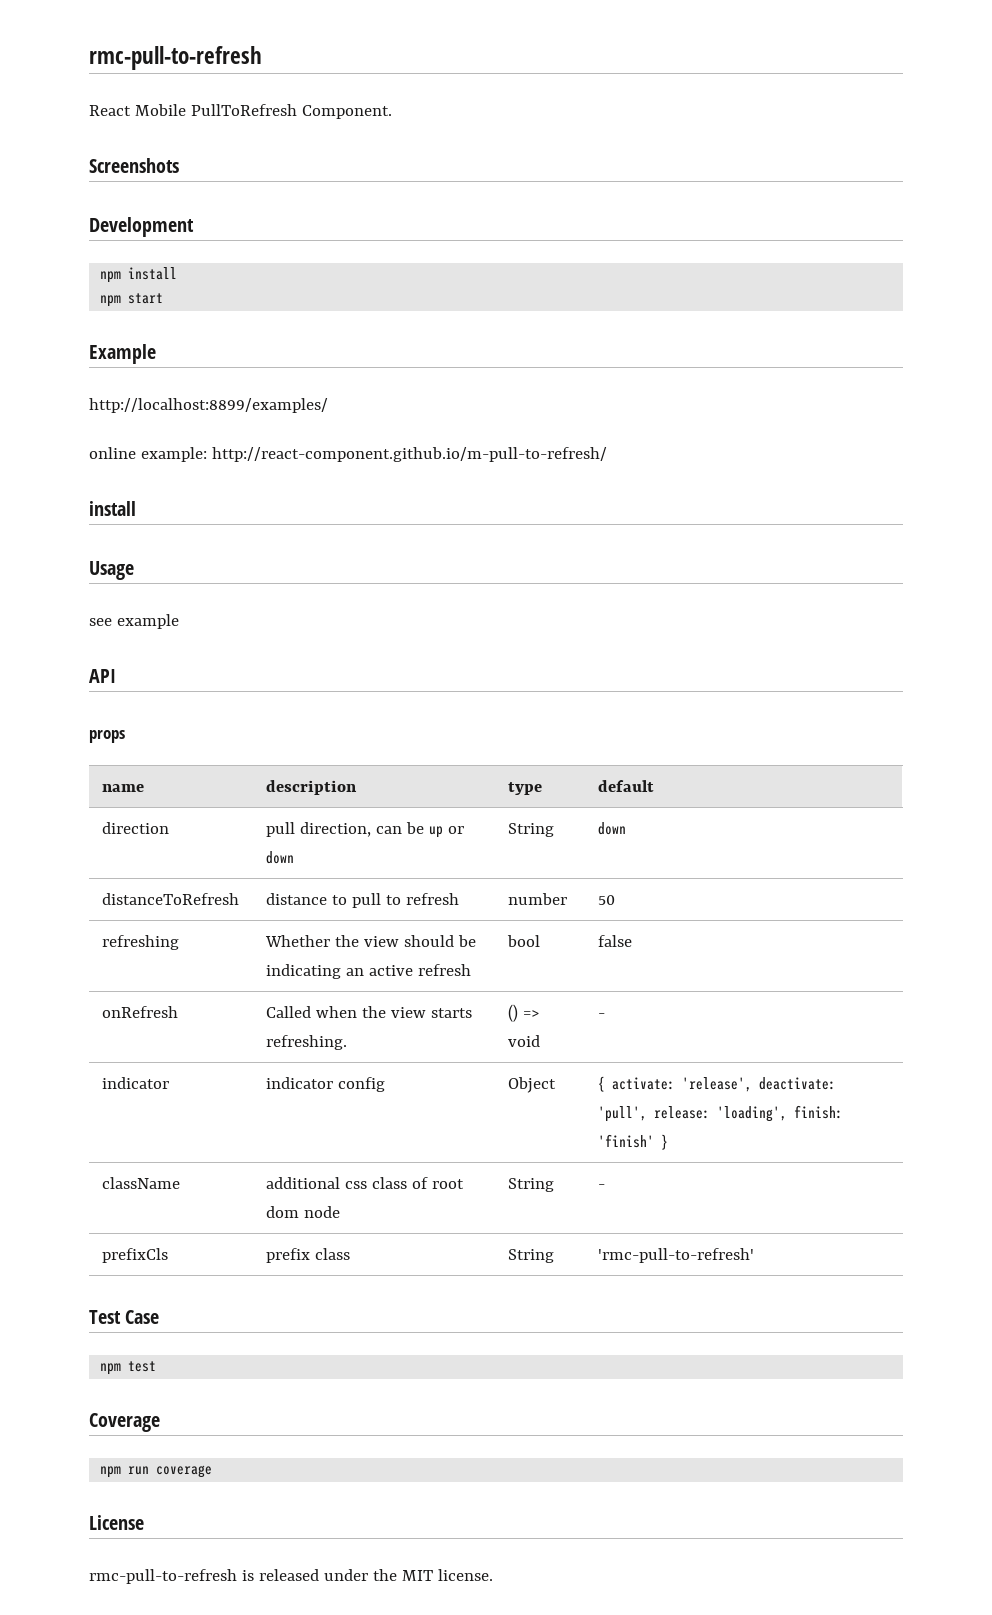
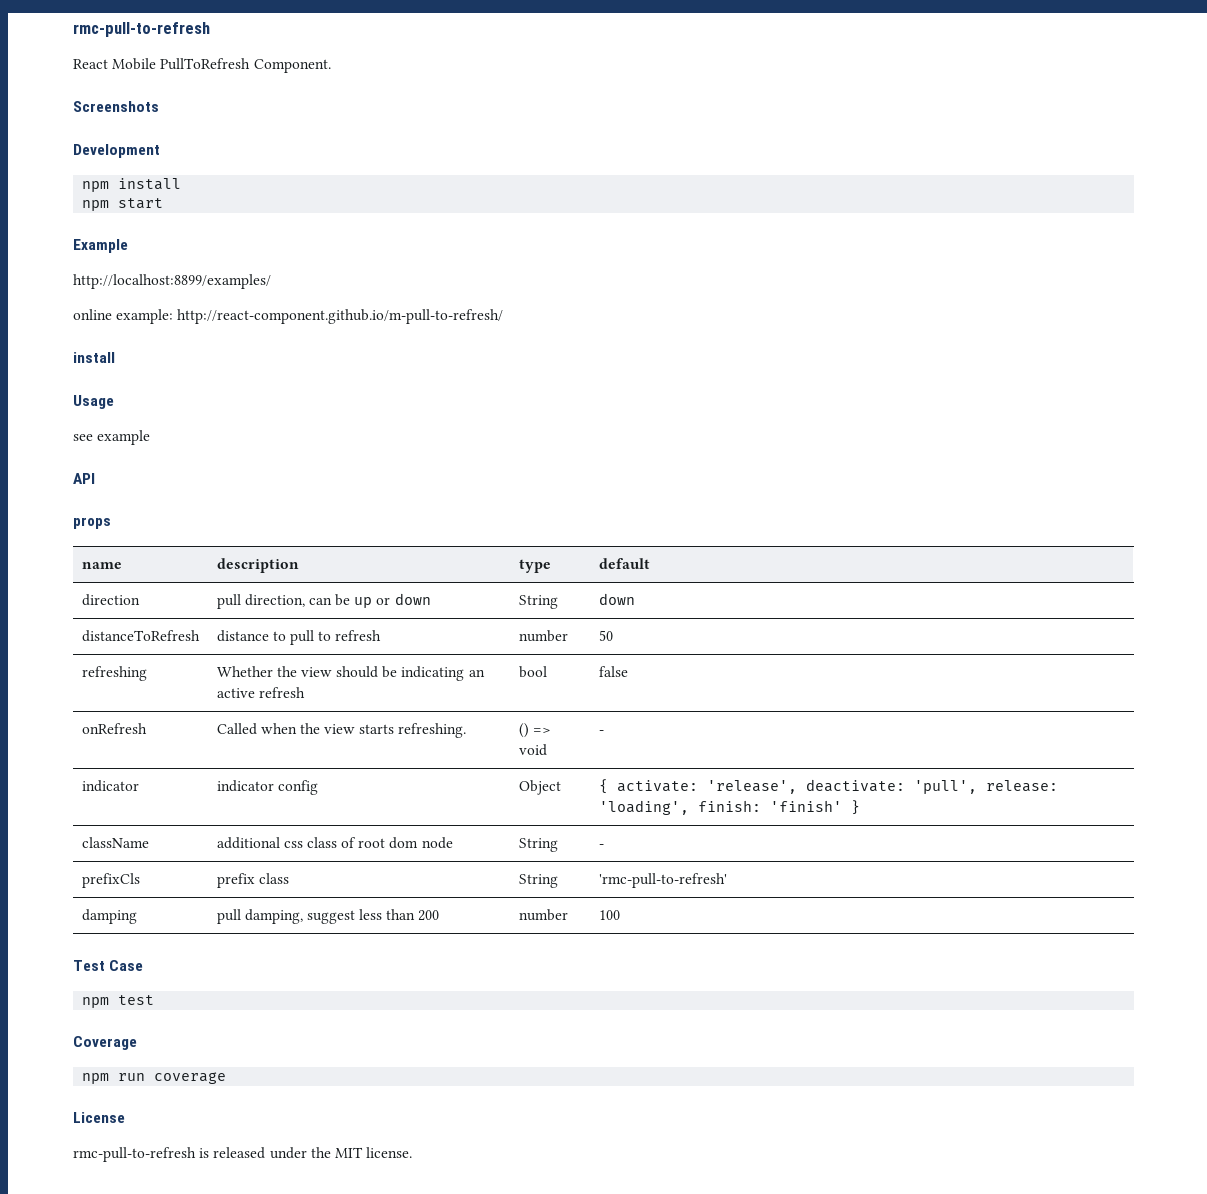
+ damping | pull damping, suggest less than 200 | number | 100

